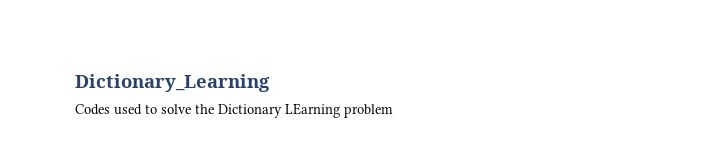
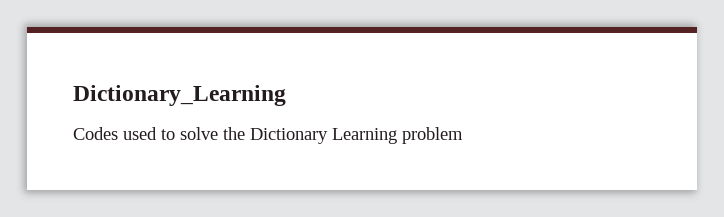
- Codes used to solve the Dictionary LEarning problem
+ Codes used to solve the Dictionary Learning problem

